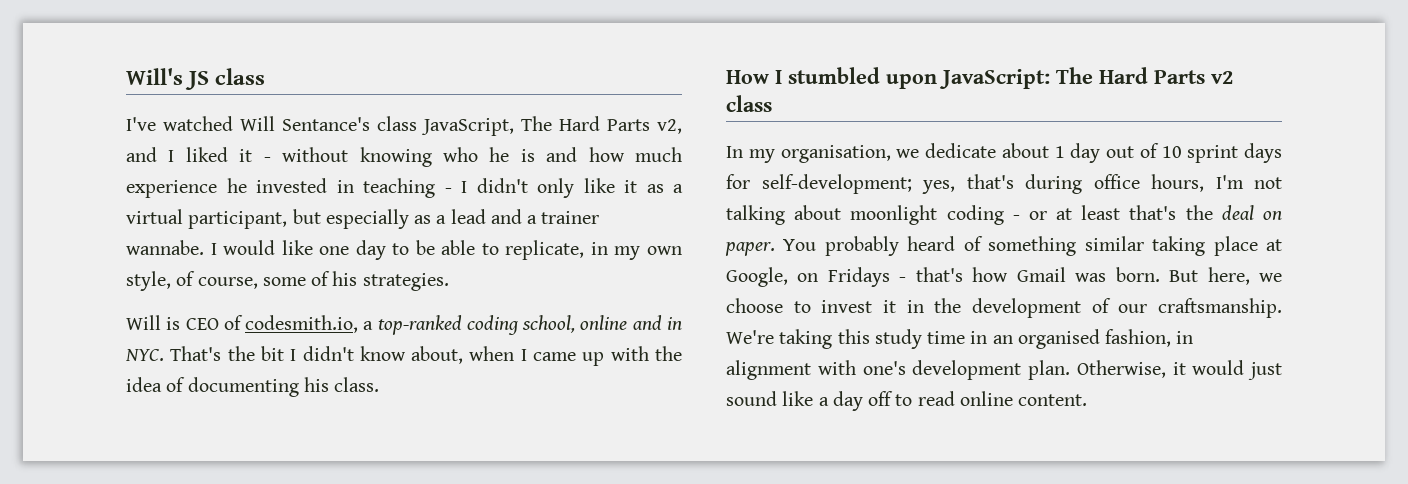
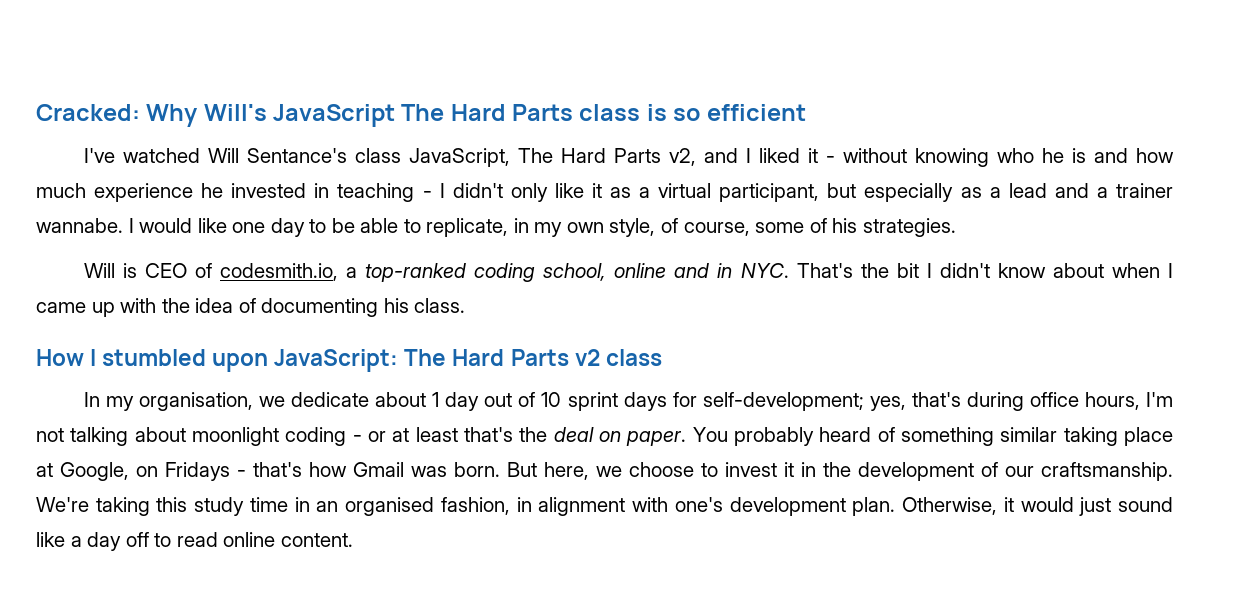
- Will's JS class
+ Cracked: Why Will's JavaScript The Hard Parts class is so efficient
- Will is CEO of codesmith.io, a top-ranked coding school, online and in NYC. That's the bit I didn't know about, when I came up with the idea of documenting his class.
+ Will is CEO of codesmith.io, a top-ranked coding school, online and in NYC. That's the bit I didn't know about when I came up with the idea of documenting his class.

